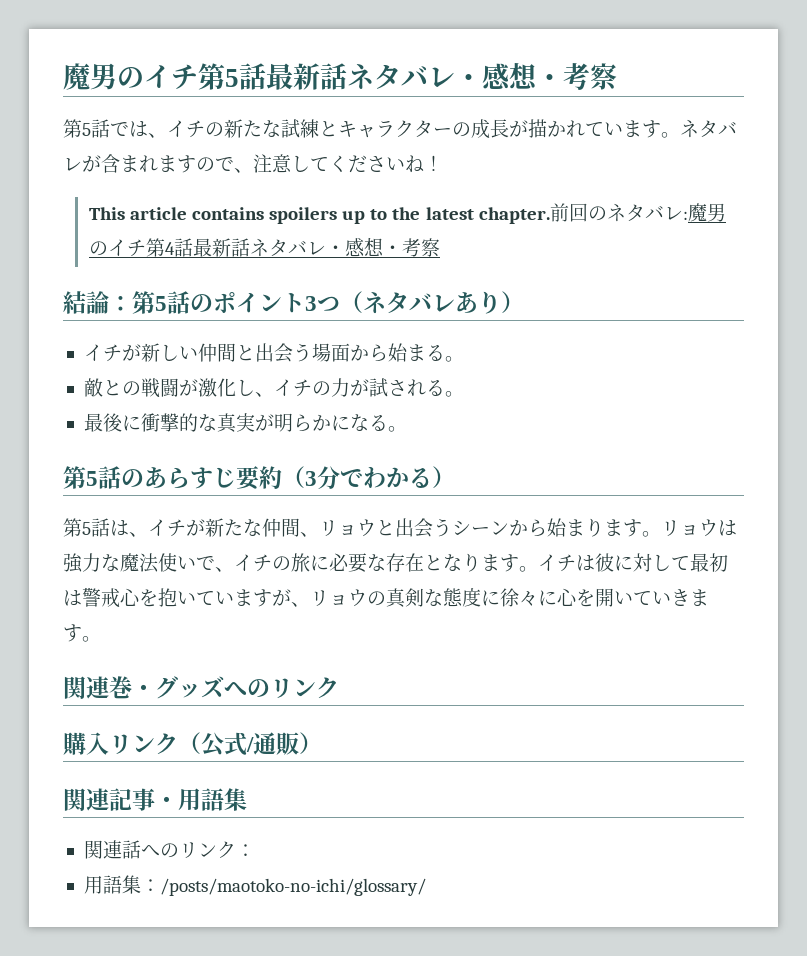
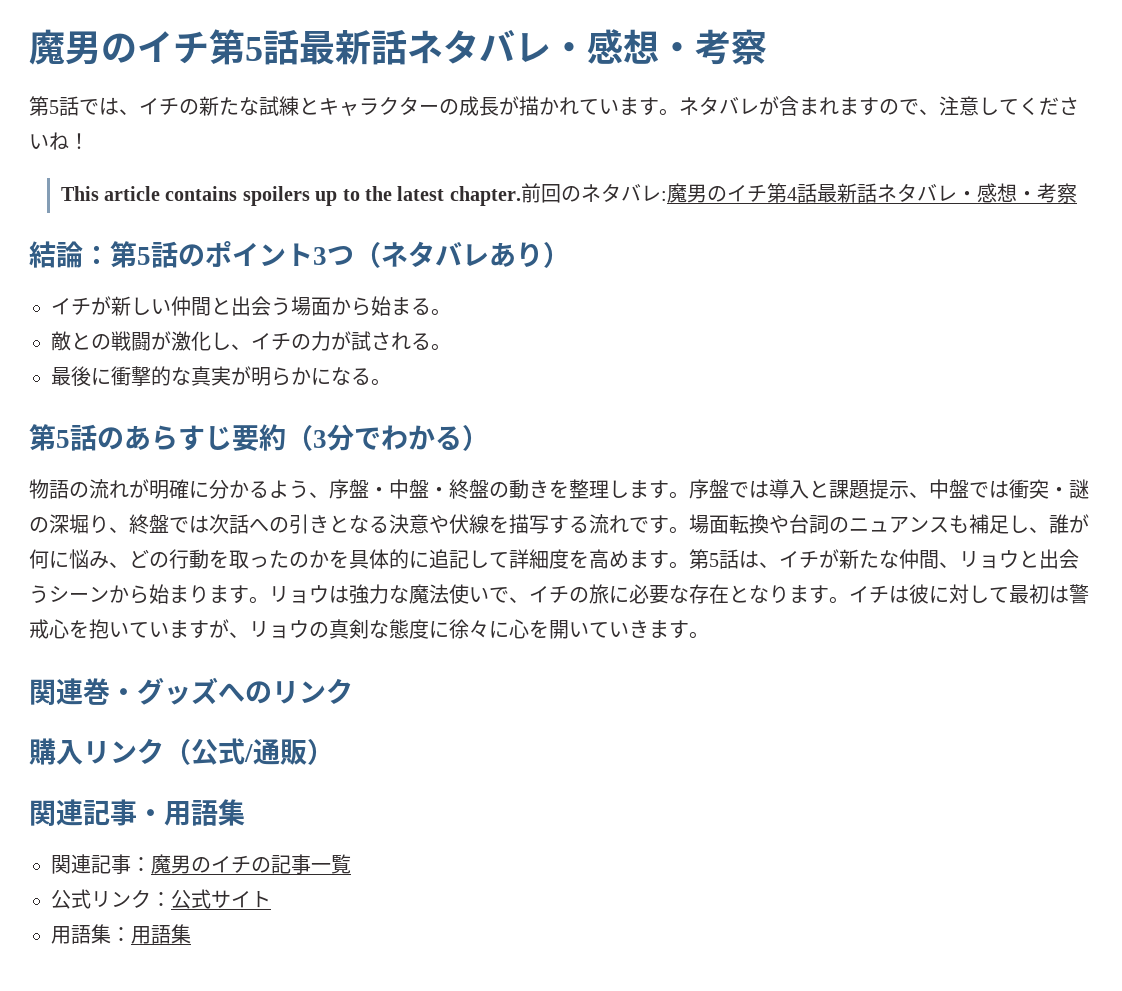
+ 物語の流れが明確に分かるよう、序盤・中盤・終盤の動きを整理します。序盤では導入と課題提示、中盤では衝突・謎の深堀り、終盤では次話への引きとなる決意や伏線を描写する流れです。場面転換や台詞のニュアンスも補足し、誰が何に悩み、どの行動を取ったのかを具体的に追記して詳細度を高めます。
- 関連話へのリンク：
+ 関連記事：魔男のイチの記事一覧
+ 公式リンク：公式サイト
- 用語集：/posts/maotoko-no-ichi/glossary/
+ 用語集：用語集

